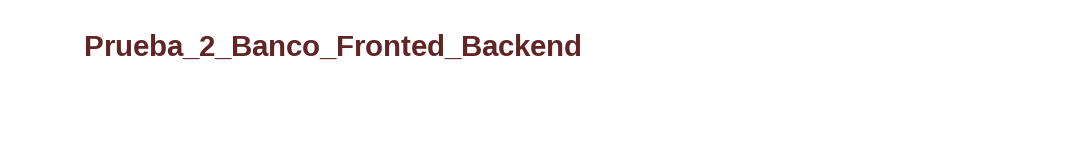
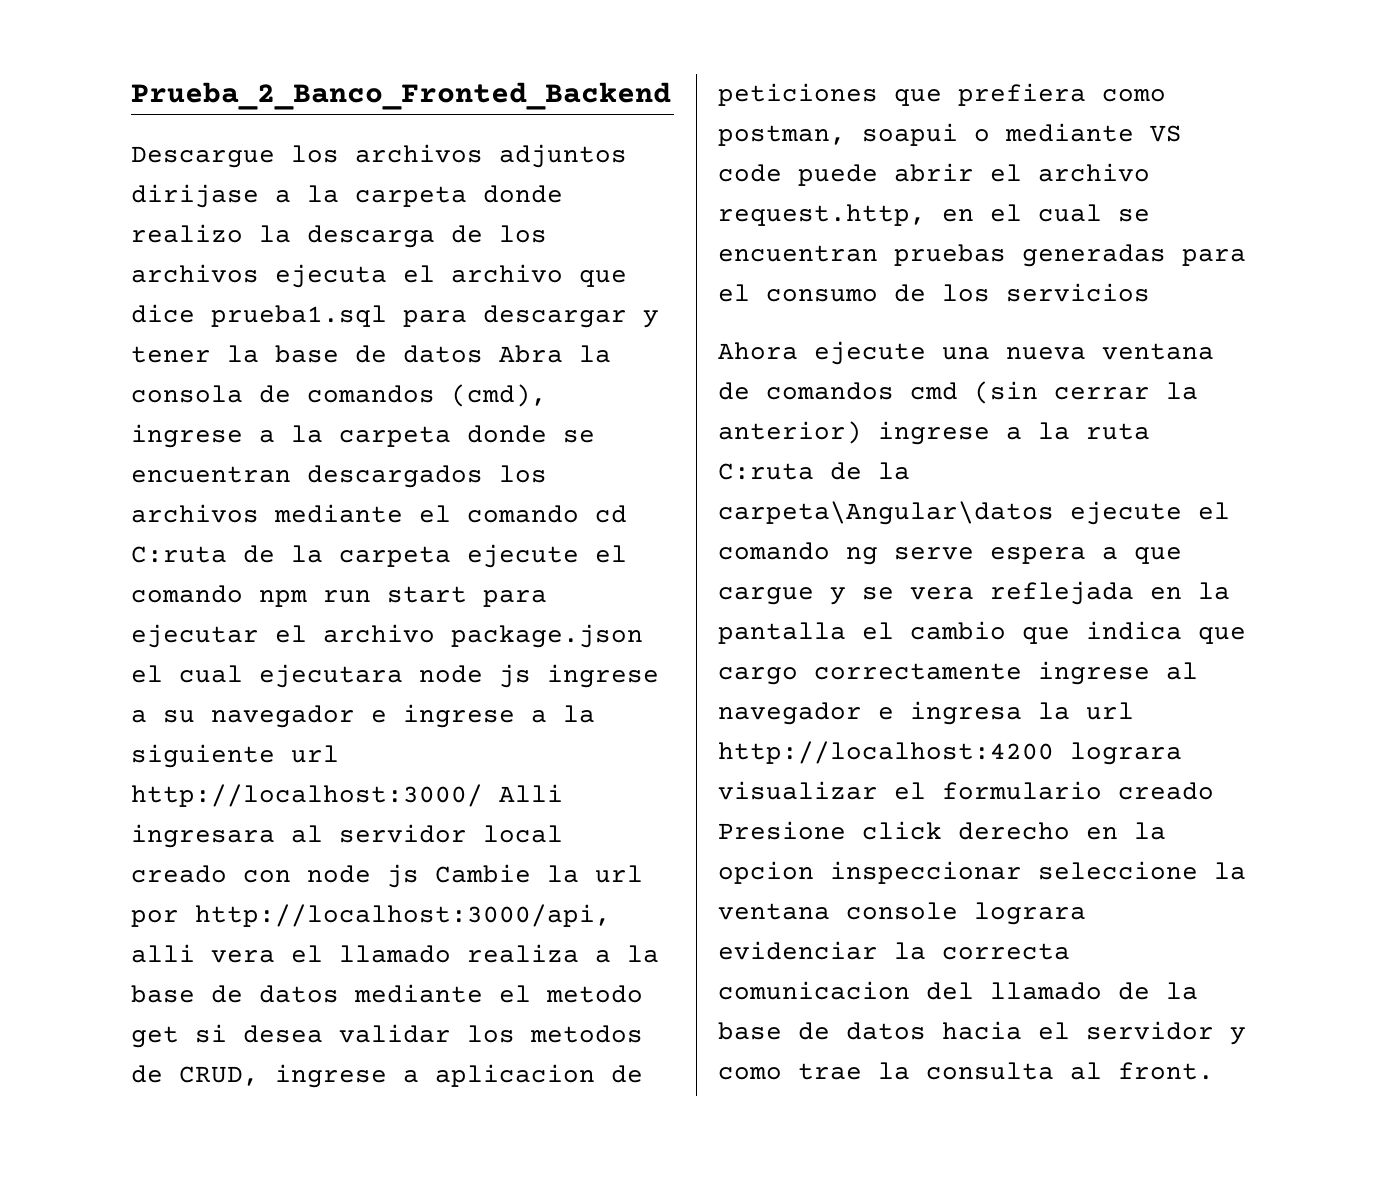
+ Descargue los archivos adjuntos dirijase a la carpeta donde realizo la descarga de los archivos ejecuta el archivo que dice prueba1.sql para descargar y tener la base de datos Abra la consola de comandos (cmd), ingrese a la carpeta donde se encuentran descargados los archivos mediante el comando cd C:ruta de la carpeta ejecute el comando npm run start para ejecutar el archivo package.json el cual ejecutara node js ingrese a su navegador e ingrese a la siguiente url http://localhost:3000/ Alli ingresara al servidor local creado con node js Cambie la url por http://localhost:3000/api, alli vera el llamado realiza a la base de datos mediante el metodo get si desea validar los metodos de CRUD, ingrese a aplicacion de peticiones que prefiera como postman, soapui o mediante VS code puede abrir el archivo request.http, en el cual se encuentran pruebas generadas para el consumo de los servicios
+ Ahora ejecute una nueva ventana de comandos cmd (sin cerrar la anterior) ingrese a la ruta C:ruta de la carpeta\Angular\datos ejecute el comando ng serve espera a que cargue y se vera reflejada en la pantalla el cambio que indica que cargo correctamente ingrese al navegador e ingresa la url http://localhost:4200 lograra visualizar el formulario creado Presione click derecho en la opcion inspeccionar seleccione la ventana console lograra evidenciar la correcta comunicacion del llamado de la base de datos hacia el servidor y como trae la consulta al front.

